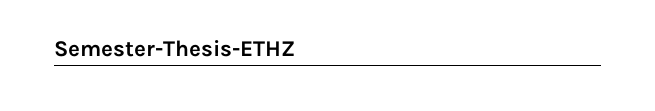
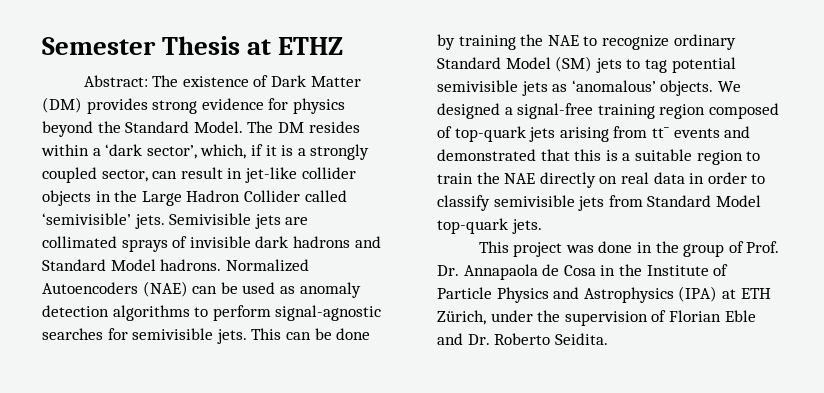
- Semester-Thesis-ETHZ
+ Semester Thesis at ETHZ
+ Abstract: The existence of Dark Matter (DM) provides strong evidence for physics beyond the Standard Model. The DM resides within a ‘dark sector’, which, if it is a strongly coupled sector, can result in jet-like collider objects in the Large Hadron Collider called ‘semivisible’ jets. Semivisible jets are collimated sprays of invisible dark hadrons and Standard Model hadrons. Normalized Autoencoders (NAE) can be used as anomaly detection algorithms to perform signal-agnostic searches for semivisible jets. This can be done by training the NAE to recognize ordinary Standard Model (SM) jets to tag potential semivisible jets as ‘anomalous’ objects. We designed a signal-free training region composed of top-quark jets arising from tt¯ events and demonstrated that this is a suitable region to train the NAE directly on real data in order to classify semivisible jets from Standard Model top-quark jets.
+ This project was done in the group of Prof. Dr. Annapaola de Cosa in the Institute of Particle Physics and Astrophysics (IPA) at ETH Zürich, under the supervision of Florian Eble and Dr. Roberto Seidita.

